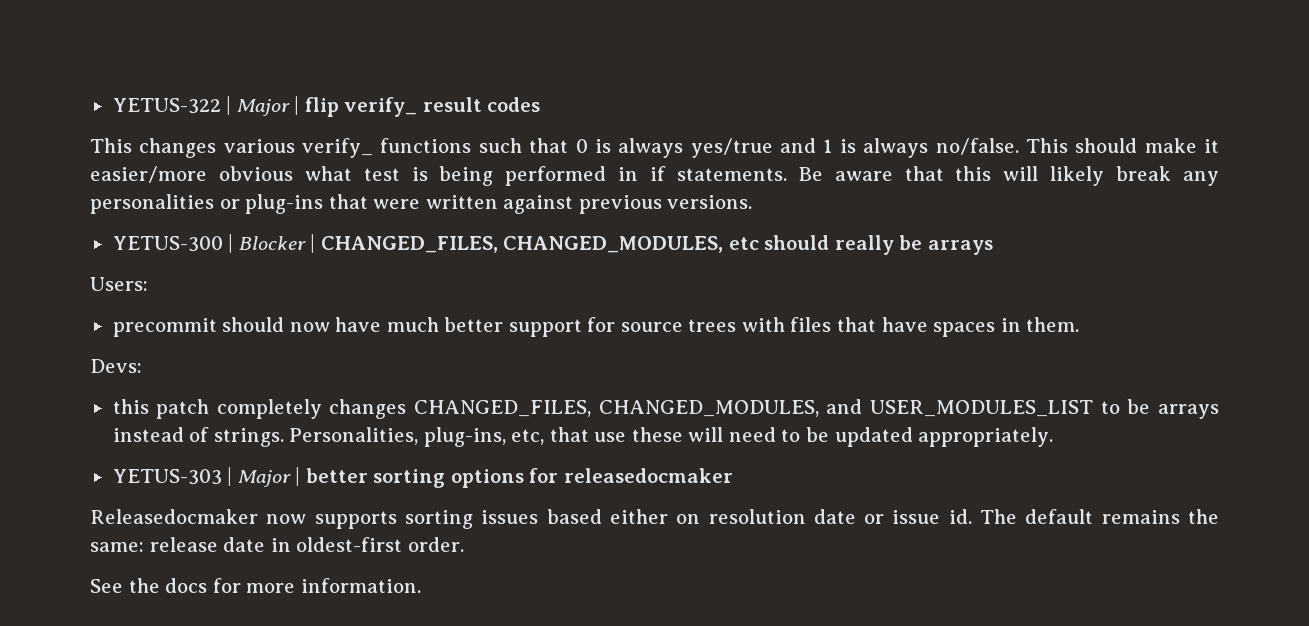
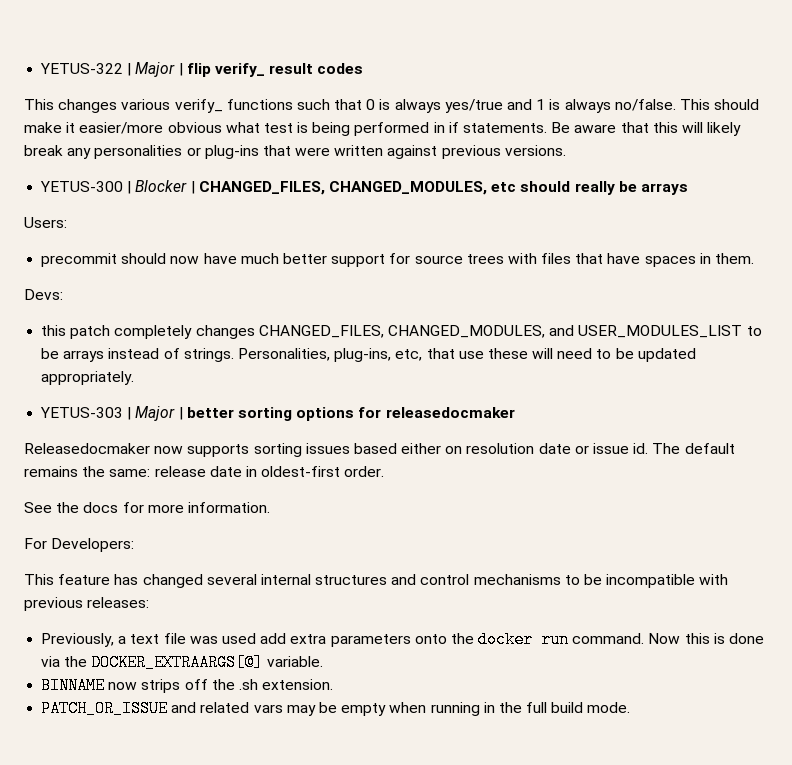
+ For Developers:
+ This feature has changed several internal structures and control mechanisms to be incompatible with previous releases:
+ Previously, a text file was used add extra parameters onto the docker run command. Now this is done via the DOCKER_EXTRAARGS[@] variable.
+ BINNAME now strips off the .sh extension.
+ PATCH_OR_ISSUE and related vars may be empty when running in the full build mode.

